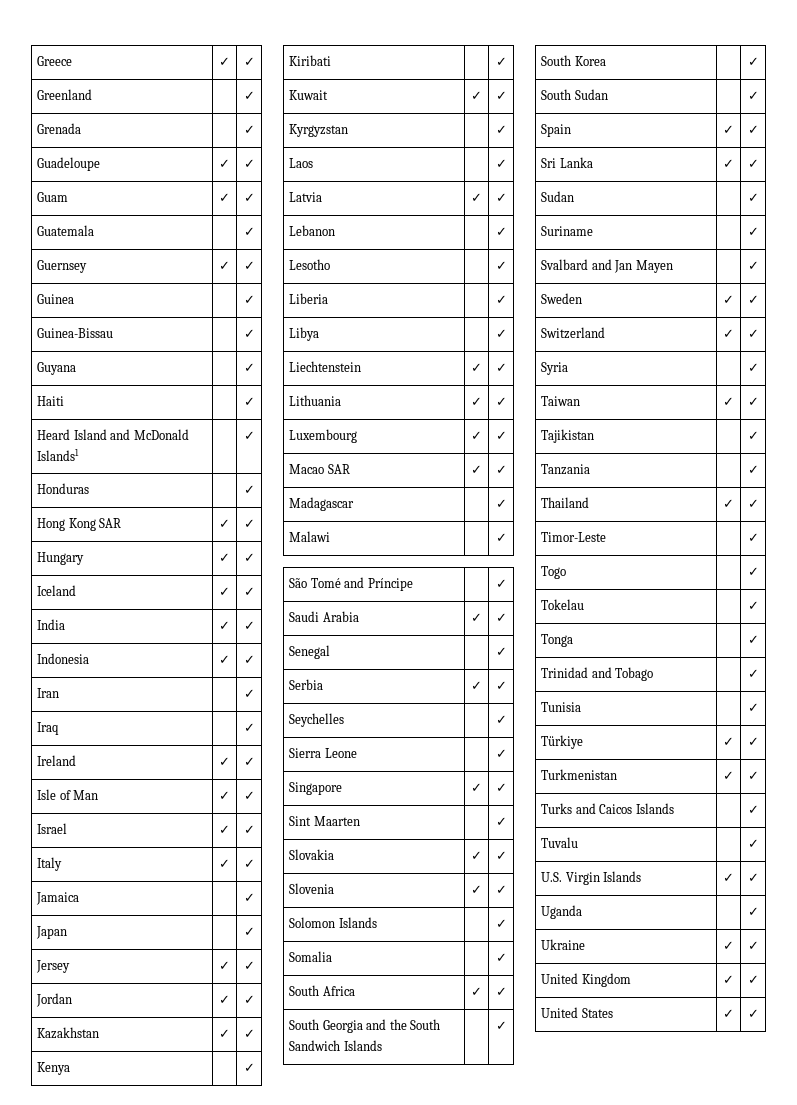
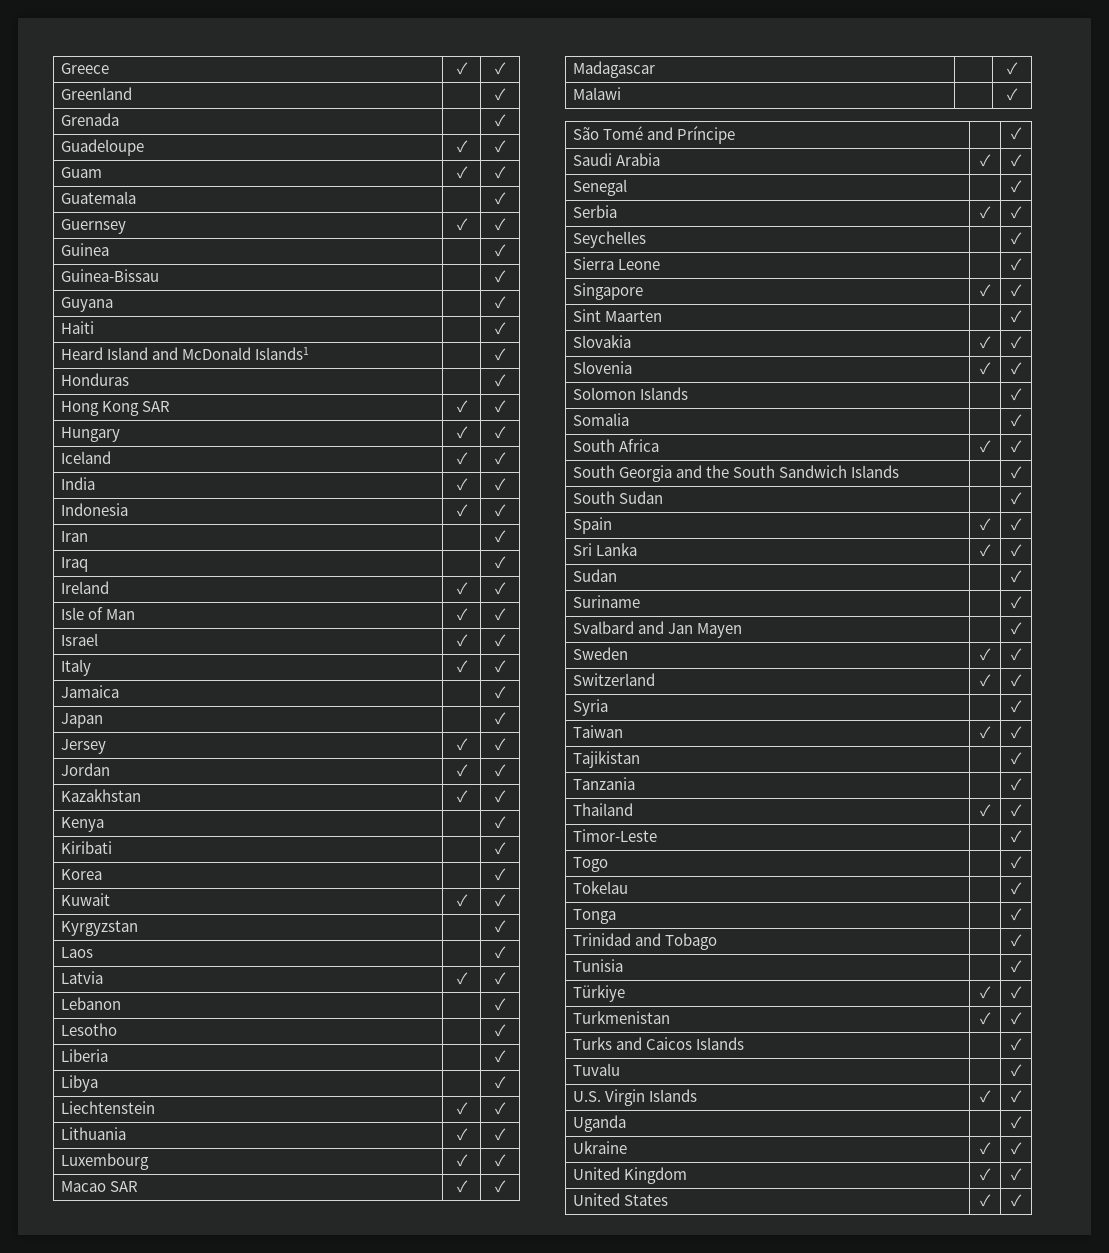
+ Korea | | ✓
- South Korea | | ✓

